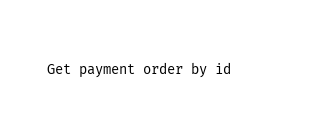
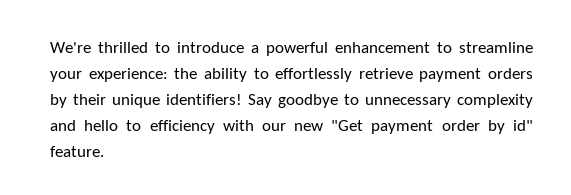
- Get payment order by id
+ We're thrilled to introduce a powerful enhancement to streamline your experience: the ability to effortlessly retrieve payment orders by their unique identifiers! Say goodbye to unnecessary complexity and hello to efficiency with our new "Get payment order by id" feature.

